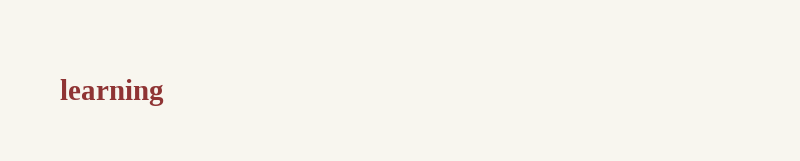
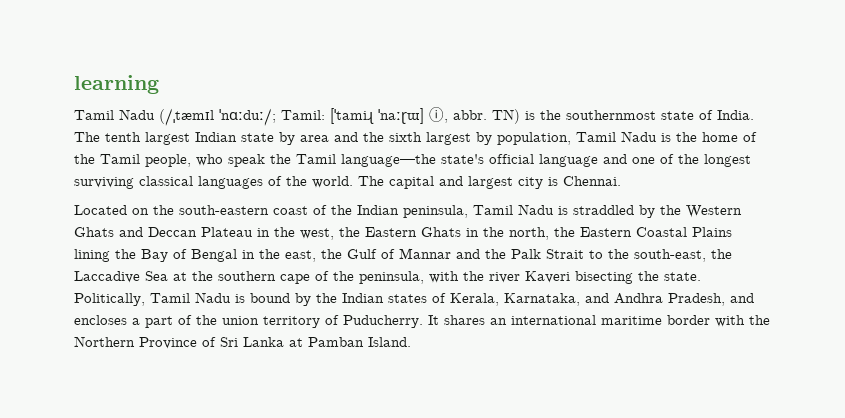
+ Tamil Nadu (/ˌtæmɪl ˈnɑːduː/; Tamil: [ˈtamiɻ ˈnaːɽɯ] ⓘ, abbr. TN) is the southernmost state of India. The tenth largest Indian state by area and the sixth largest by population, Tamil Nadu is the home of the Tamil people, who speak the Tamil language—the state's official language and one of the longest surviving classical languages of the world. The capital and largest city is Chennai.
+ Located on the south-eastern coast of the Indian peninsula, Tamil Nadu is straddled by the Western Ghats and Deccan Plateau in the west, the Eastern Ghats in the north, the Eastern Coastal Plains lining the Bay of Bengal in the east, the Gulf of Mannar and the Palk Strait to the south-east, the Laccadive Sea at the southern cape of the peninsula, with the river Kaveri bisecting the state. Politically, Tamil Nadu is bound by the Indian states of Kerala, Karnataka, and Andhra Pradesh, and encloses a part of the union territory of Puducherry. It shares an international maritime border with the Northern Province of Sri Lanka at Pamban Island.

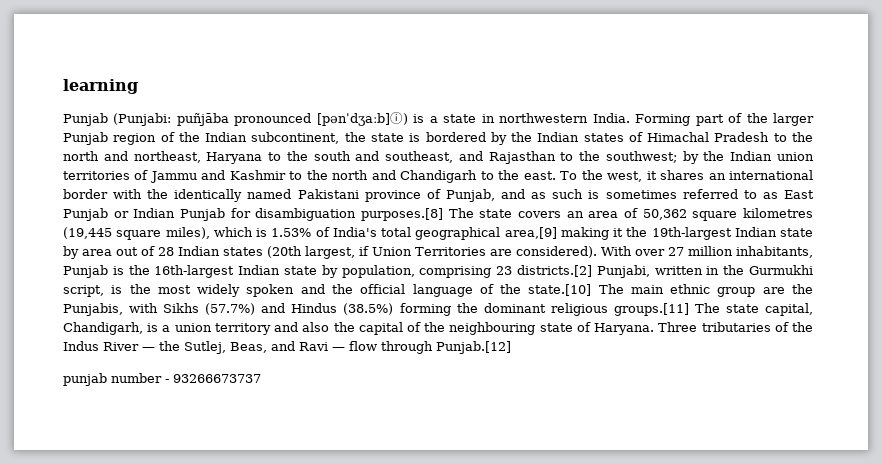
- Tamil Nadu (/ˌtæmɪl ˈnɑːduː/; Tamil: [ˈtamiɻ ˈnaːɽɯ] ⓘ, abbr. TN) is the southernmost state of India. The tenth largest Indian state by area and the sixth largest by population, Tamil Nadu is the home of the Tamil people, who speak the Tamil language—the state's official language and one of the longest surviving classical languages of the world. The capital and largest city is Chennai.
- Located on the south-eastern coast of the Indian peninsula, Tamil Nadu is straddled by the Western Ghats and Deccan Plateau in the west, the Eastern Ghats in the north, the Eastern Coastal Plains lining the Bay of Bengal in the east, the Gulf of Mannar and the Palk Strait to the south-east, the Laccadive Sea at the southern cape of the peninsula, with the river Kaveri bisecting the state. Politically, Tamil Nadu is bound by the Indian states of Kerala, Karnataka, and Andhra Pradesh, and encloses a part of the union territory of Puducherry. It shares an international maritime border with the Northern Province of Sri Lanka at Pamban Island.
+ Punjab (Punjabi: puñjāba pronounced [pənˈdʒaːb]ⓘ) is a state in northwestern India. Forming part of the larger Punjab region of the Indian subcontinent, the state is bordered by the Indian states of Himachal Pradesh to the north and northeast, Haryana to the south and southeast, and Rajasthan to the southwest; by the Indian union territories of Jammu and Kashmir to the north and Chandigarh to the east. To the west, it shares an international border with the identically named Pakistani province of Punjab, and as such is sometimes referred to as East Punjab or Indian Punjab for disambiguation purposes.[8] The state covers an area of 50,362 square kilometres (19,445 square miles), which is 1.53% of India's total geographical area,[9] making it the 19th-largest Indian state by area out of 28 Indian states (20th largest, if Union Territories are considered). With over 27 million inhabitants, Punjab is the 16th-largest Indian state by population, comprising 23 districts.[2] Punjabi, written in the Gurmukhi script, is the most widely spoken and the official language of the state.[10] The main ethnic group are the Punjabis, with Sikhs (57.7%) and Hindus (38.5%) forming the dominant religious groups.[11] The state capital, Chandigarh, is a union territory and also the capital of the neighbouring state of Haryana. Three tributaries of the Indus River — the Sutlej, Beas, and Ravi — flow through Punjab.[12]
+ punjab number - 93266673737

